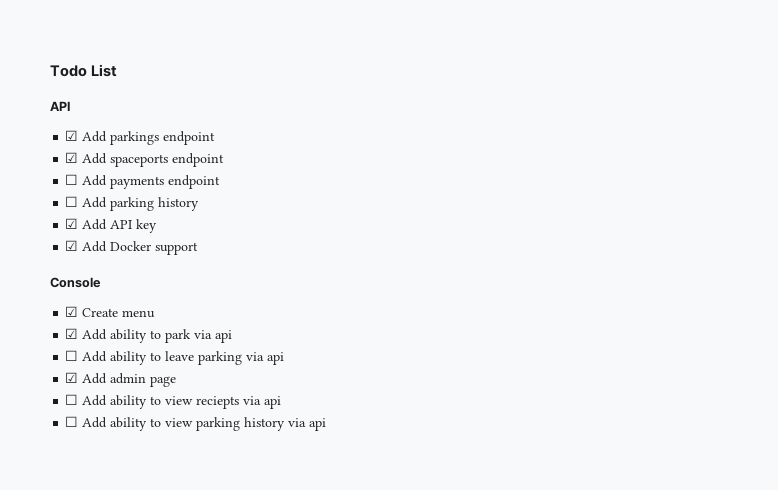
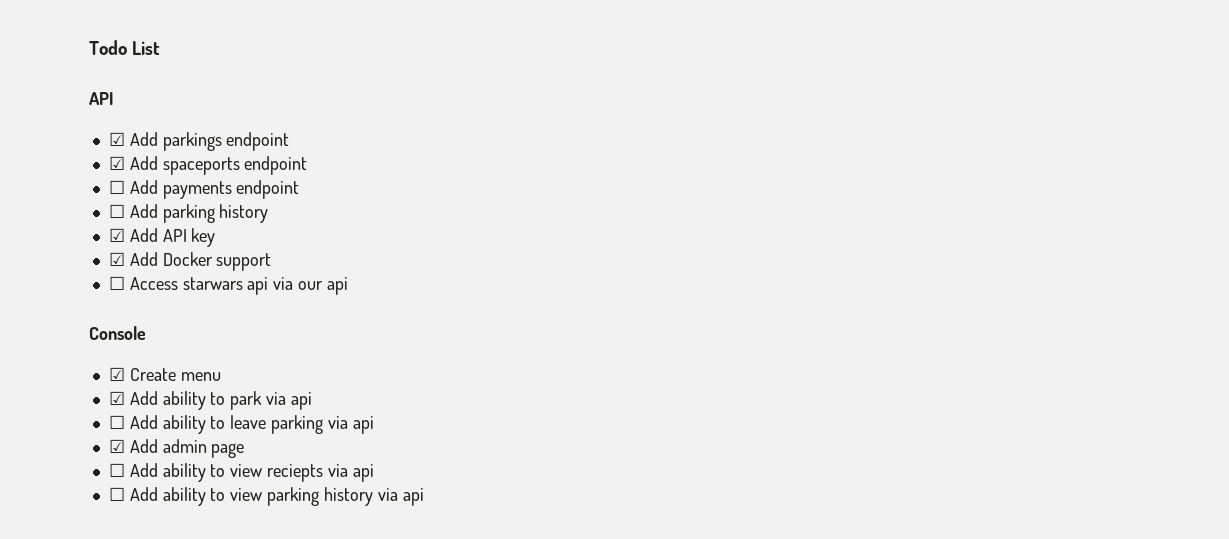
+ ☐ Access starwars api via our api

